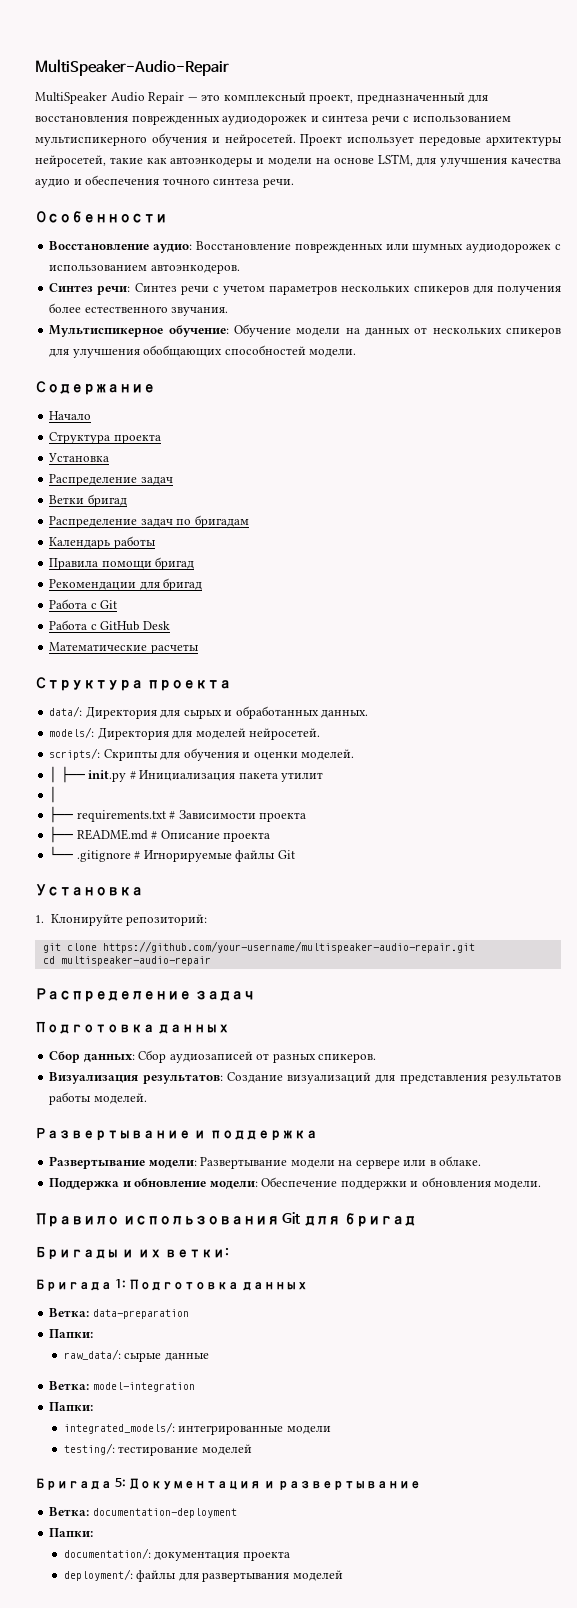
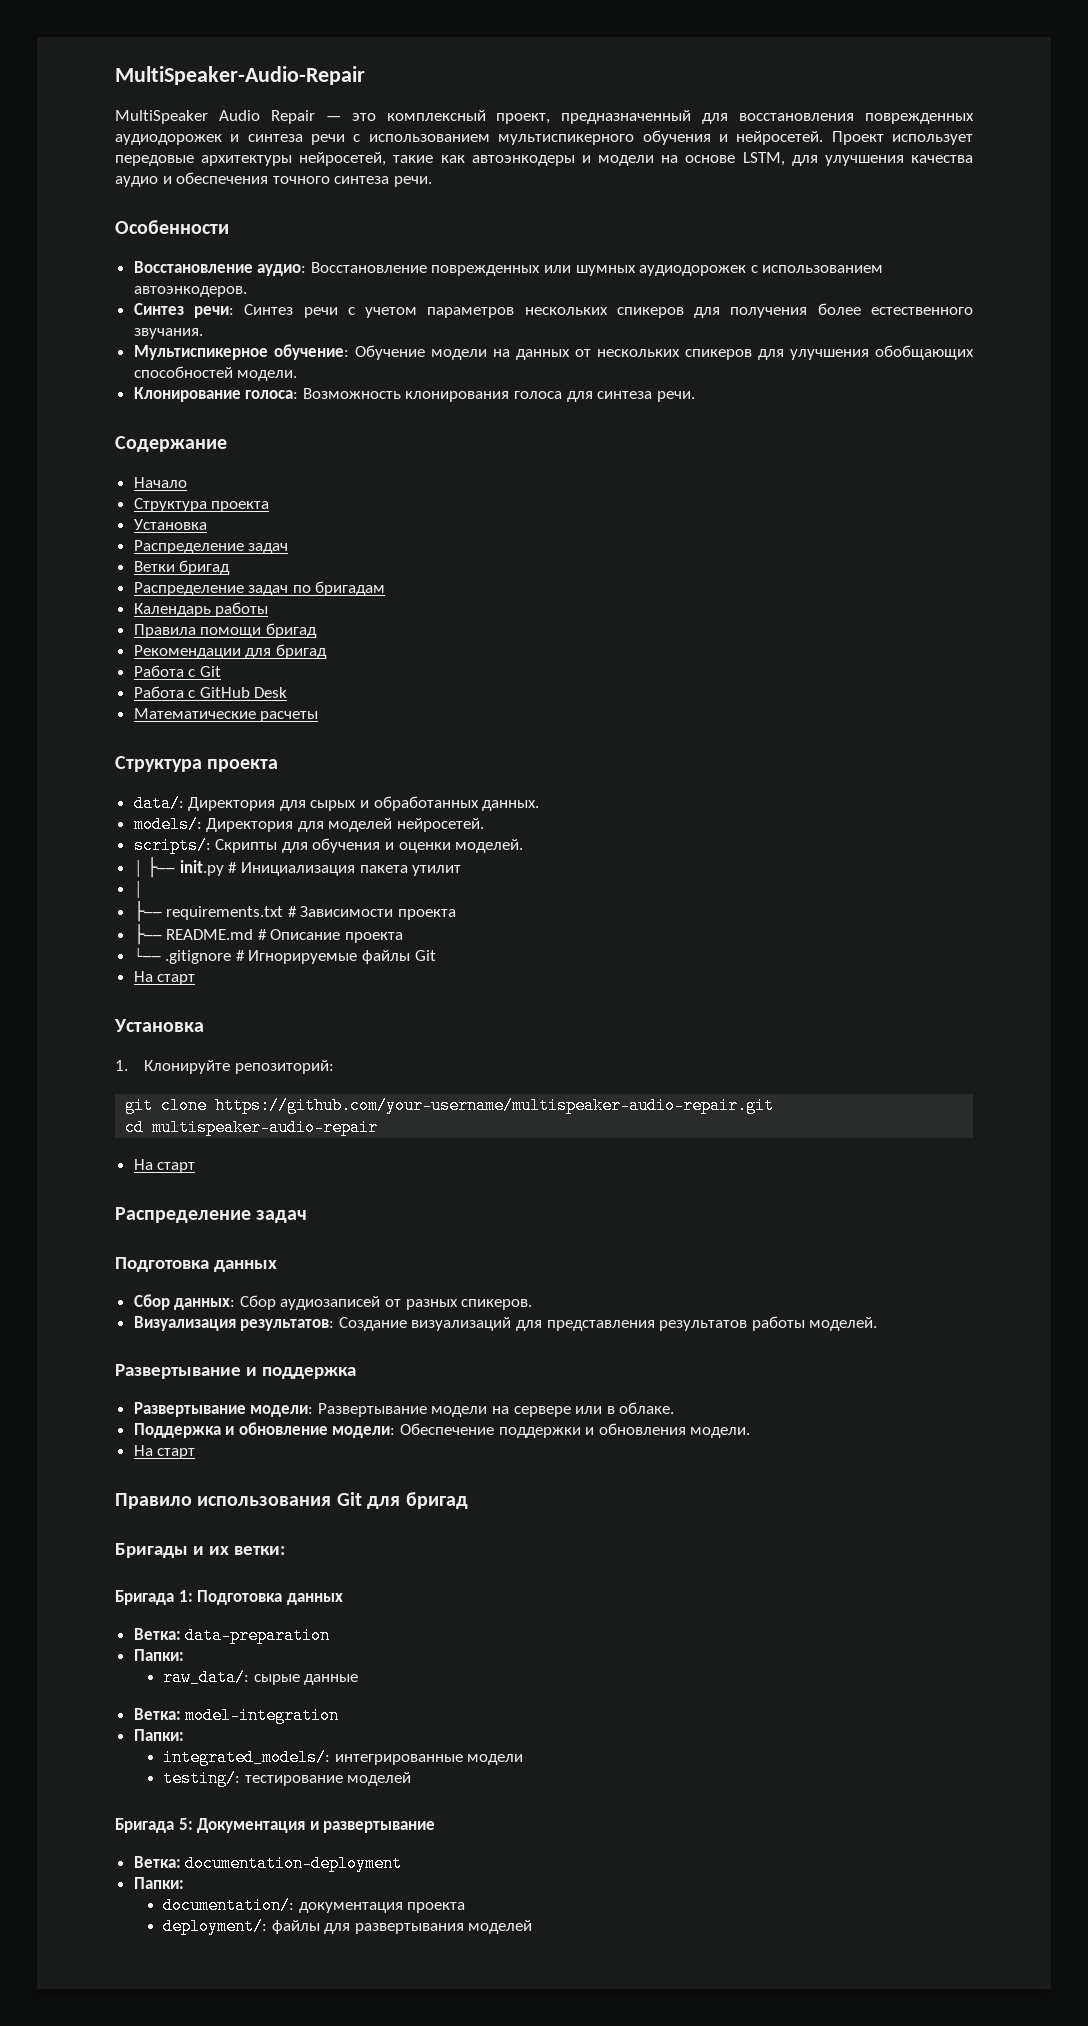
+ Клонирование голоса: Возможность клонирования голоса для синтеза речи.
  └── .gitignore # Игнорируемые файлы Git
+ На старт
  cd multispeaker-audio-repair
+ На старт
  Поддержка и обновление модели: Обеспечение поддержки и обновления модели.
+ На старт

